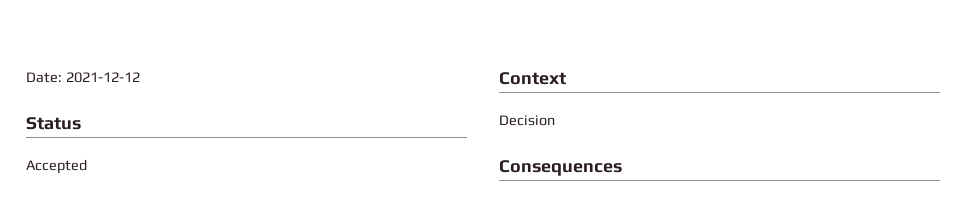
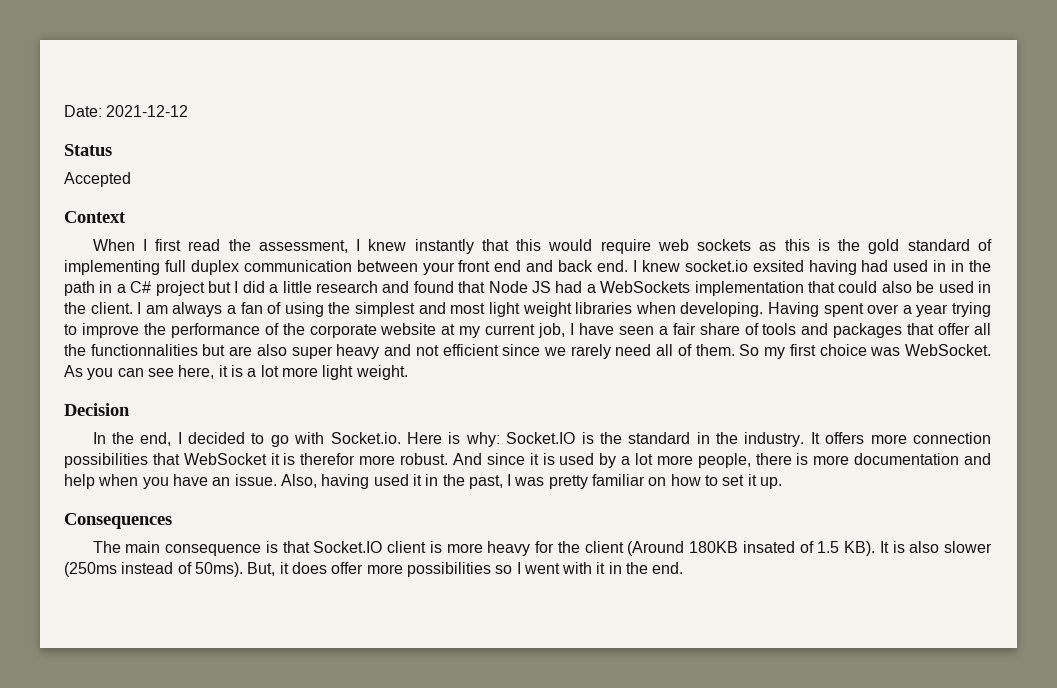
+ When I first read the assessment, I knew instantly that this would require web sockets as this is the gold standard of implementing full duplex communication between your front end and back end. I knew socket.io exsited having had used in in the path in a C# project but I did a little research and found that Node JS had a WebSockets implementation that could also be used in the client. I am always a fan of using the simplest and most light weight libraries when developing. Having spent over a year trying to improve the performance of the corporate website at my current job, I have seen a fair share of tools and packages that offer all the functionnalities but are also super heavy and not efficient since we rarely need all of them. So my first choice was WebSocket. As you can see here, it is a lot more light weight.
  Decision
+ In the end, I decided to go with Socket.io. Here is why: Socket.IO is the standard in the industry. It offers more connection possibilities that WebSocket it is therefor more robust. And since it is used by a lot more people, there is more documentation and help when you have an issue. Also, having used it in the past, I was pretty familiar on how to set it up.
  Consequences
+ The main consequence is that Socket.IO client is more heavy for the client (Around 180KB insated of 1.5 KB). It is also slower (250ms instead of 50ms). But, it does offer more possibilities so I went with it in the end.

